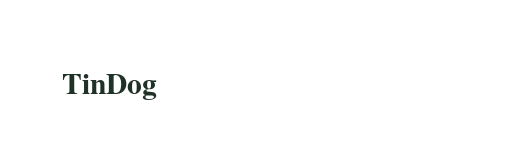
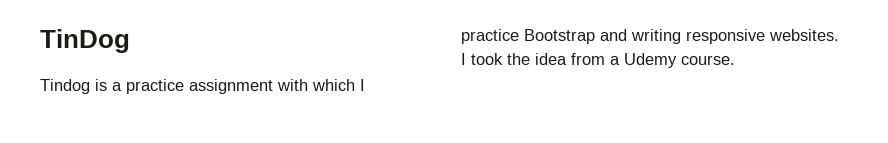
+ Tindog is a practice assignment with which I practice Bootstrap and writing responsive websites. I took the idea from a Udemy course.

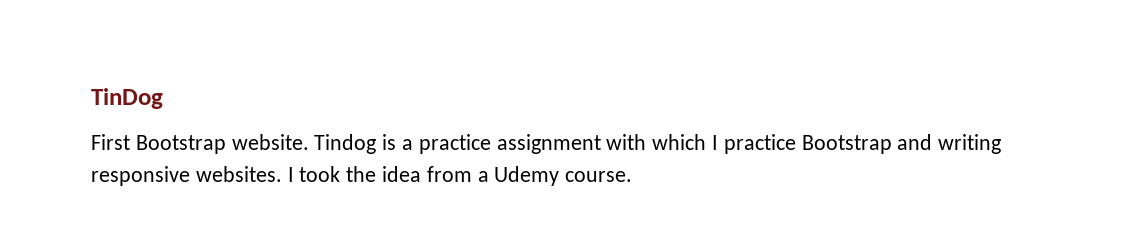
+ First Bootstrap website.

